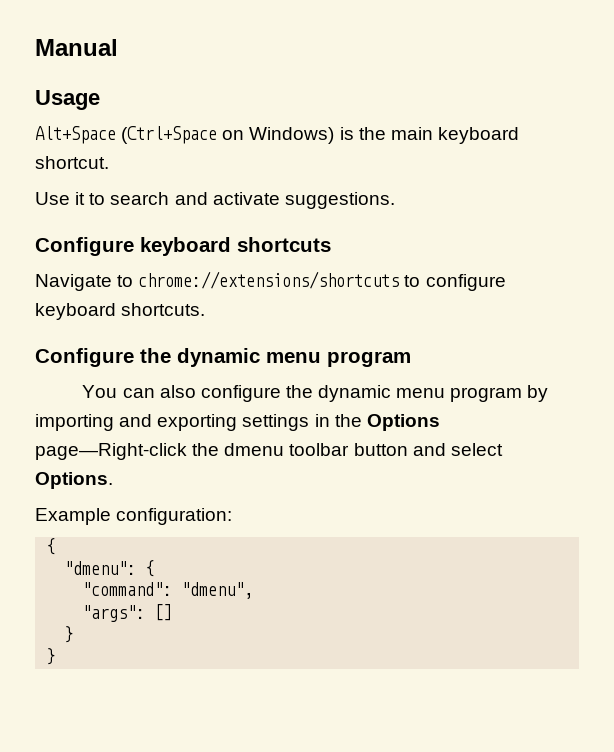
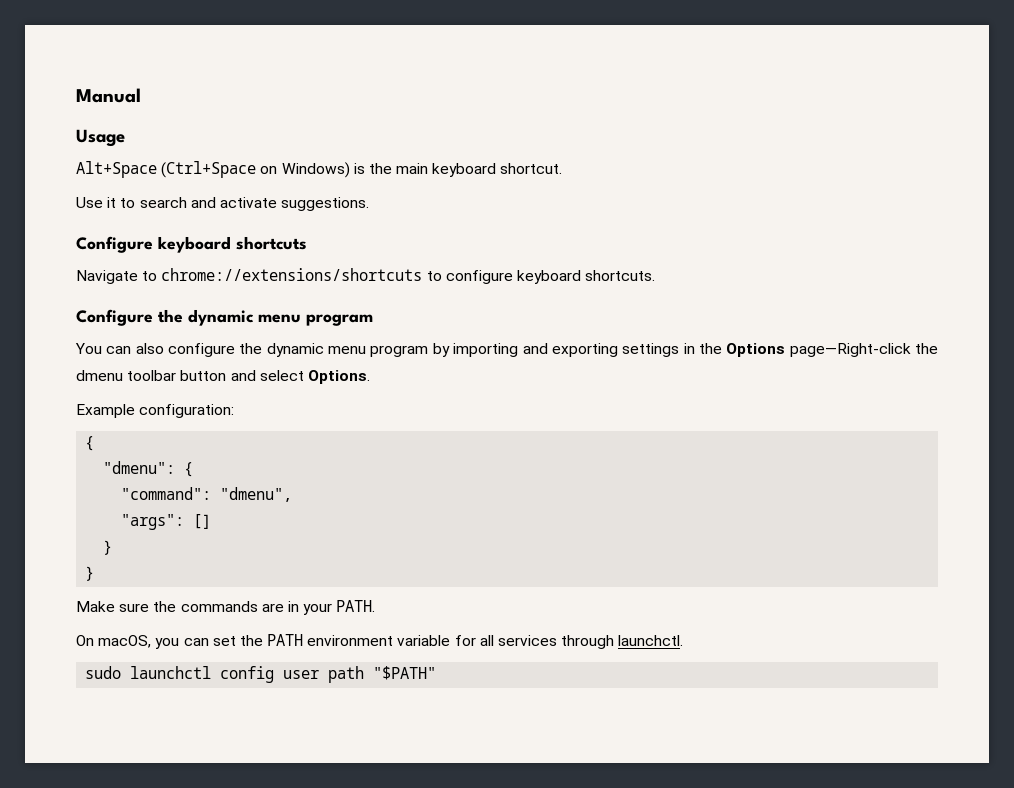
+ Make sure the commands are in your PATH.
+ On macOS, you can set the PATH environment variable for all services through launchctl.
+ sudo launchctl config user path "$PATH"

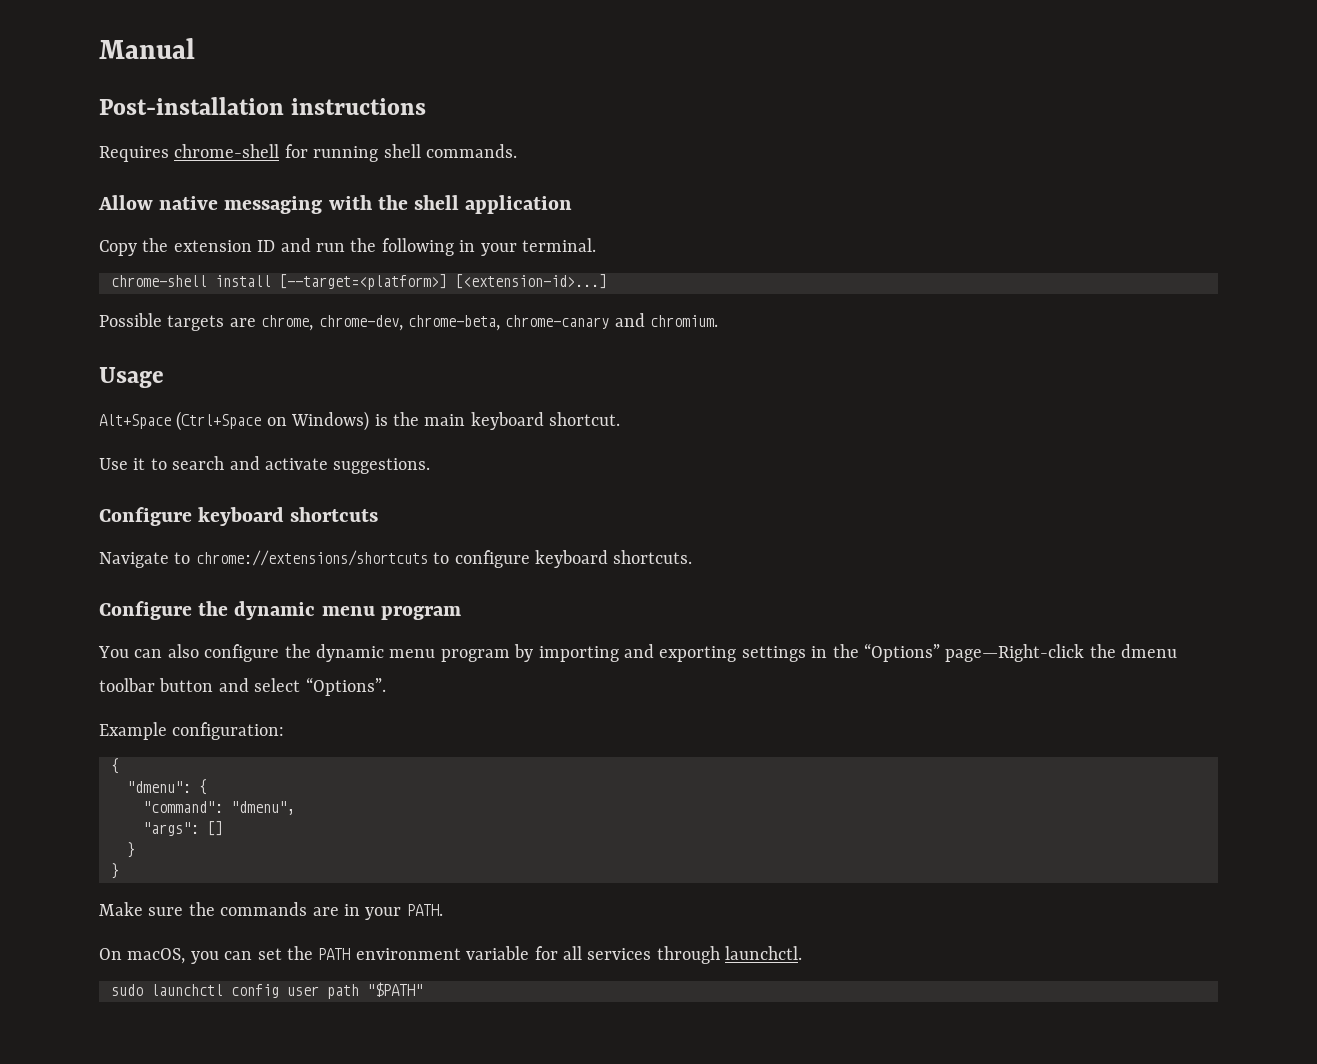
+ Post-installation instructions
+ Requires chrome-shell for running shell commands.
+ Allow native messaging with the shell application
+ Copy the extension ID and run the following in your terminal.
+ chrome-shell install [--target=<platform>] [<extension-id>...]
+ Possible targets are chrome, chrome-dev, chrome-beta, chrome-canary and chromium.
- You can also configure the dynamic menu program by importing and exporting settings in the Options page—Right-click the dmenu toolbar button and select Options.
+ You can also configure the dynamic menu program by importing and exporting settings in the “Options” page—Right-click the dmenu toolbar button and select “Options”.

